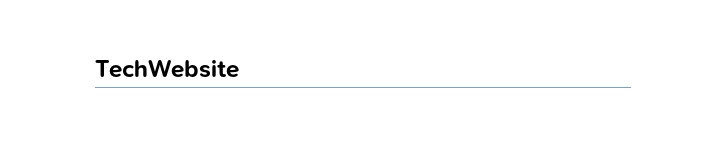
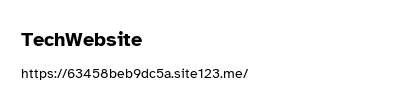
+ https://63458beb9dc5a.site123.me/

